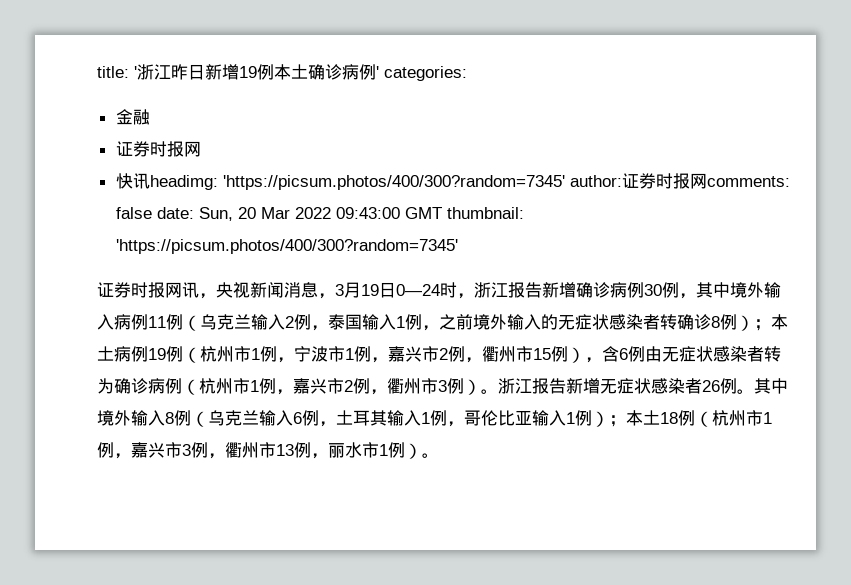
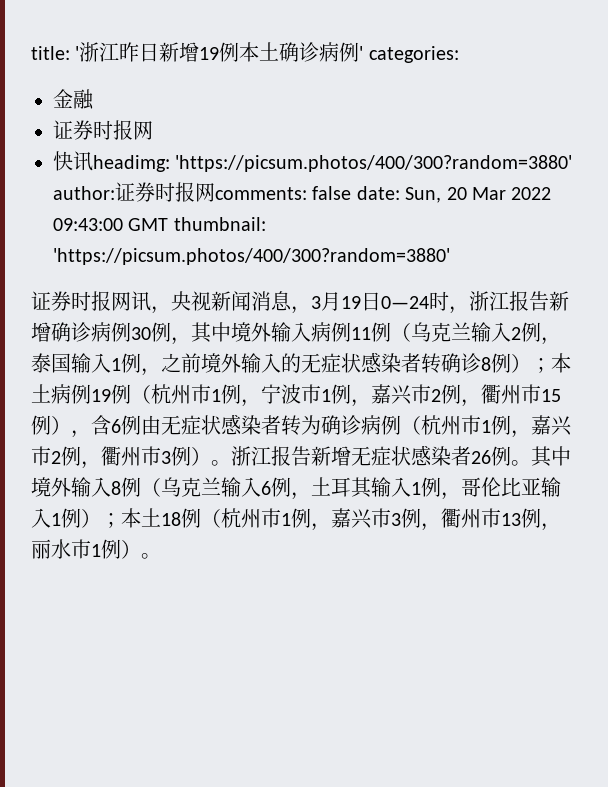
- 快讯headimg: 'https://picsum.photos/400/300?random=7345' author:证券时报网comments: false date: Sun, 20 Mar 2022 09:43:00 GMT thumbnail: 'https://picsum.photos/400/300?random=7345'
+ 快讯headimg: 'https://picsum.photos/400/300?random=3880' author:证券时报网comments: false date: Sun, 20 Mar 2022 09:43:00 GMT thumbnail: 'https://picsum.photos/400/300?random=3880'

